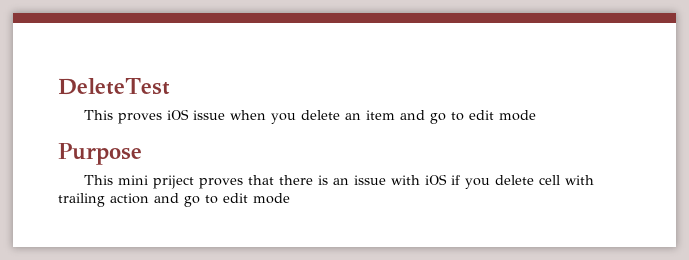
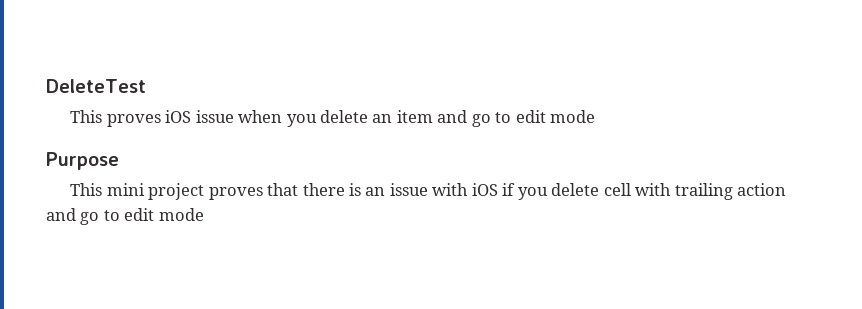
- This mini priject proves that there is an issue with iOS if you delete cell with trailing action and go to edit mode
+ This mini project proves that there is an issue with iOS if you delete cell with trailing action and go to edit mode

